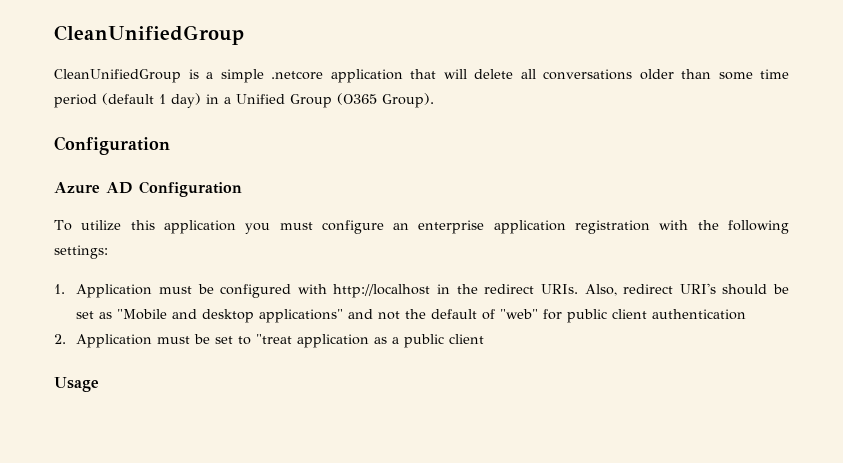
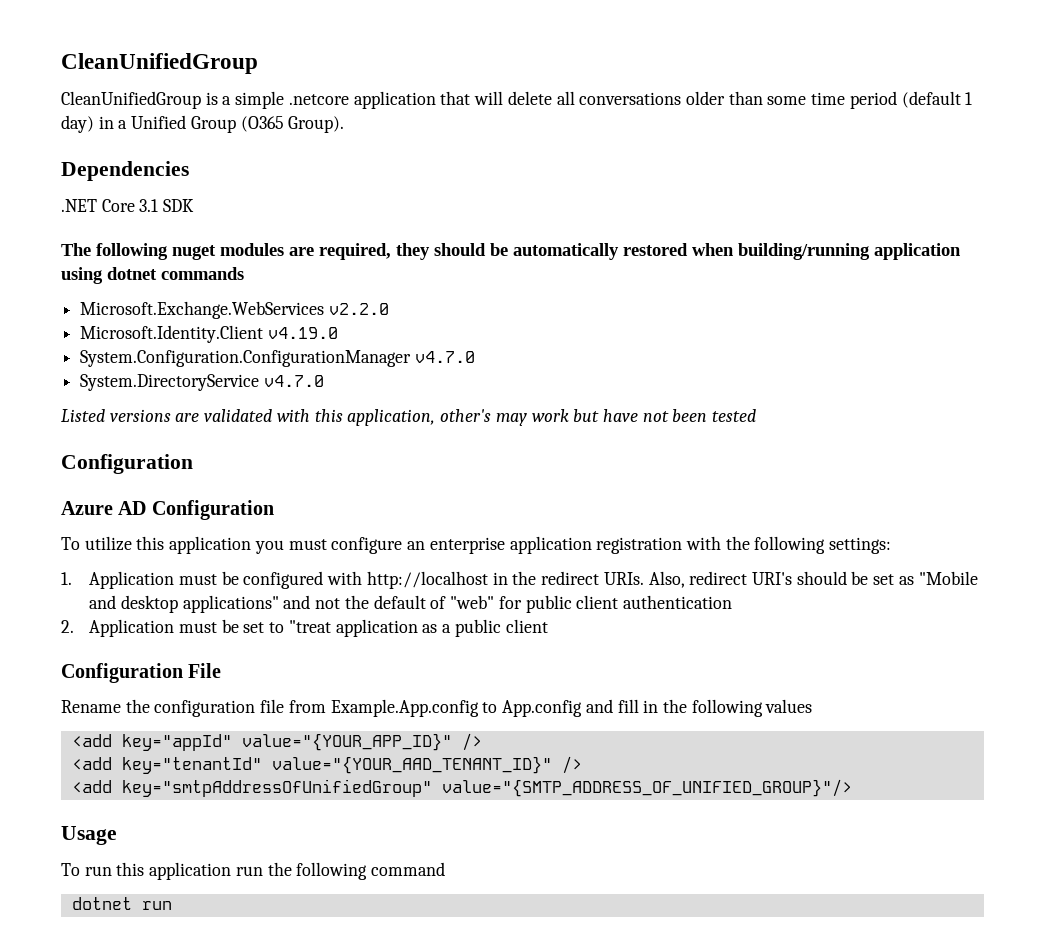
+ Dependencies
+ .NET Core 3.1 SDK
+ The following nuget modules are required, they should be automatically restored when building/running application using dotnet commands
+ Microsoft.Exchange.WebServices v2.2.0
+ Microsoft.Identity.Client v4.19.0
+ System.Configuration.ConfigurationManager v4.7.0
+ System.DirectoryService v4.7.0
+ Listed versions are validated with this application, other's may work but have not been tested
+ Configuration File
+ Rename the configuration file from Example.App.config to App.config and fill in the following values
+ <add key="appId" value="{YOUR_APP_ID}" />
+ <add key="tenantId" value="{YOUR_AAD_TENANT_ID}" />
+ <add key="smtpAddressOfUnifiedGroup" value="{SMTP_ADDRESS_OF_UNIFIED_GROUP}"/>
  Usage
+ To run this application run the following command
+ dotnet run

